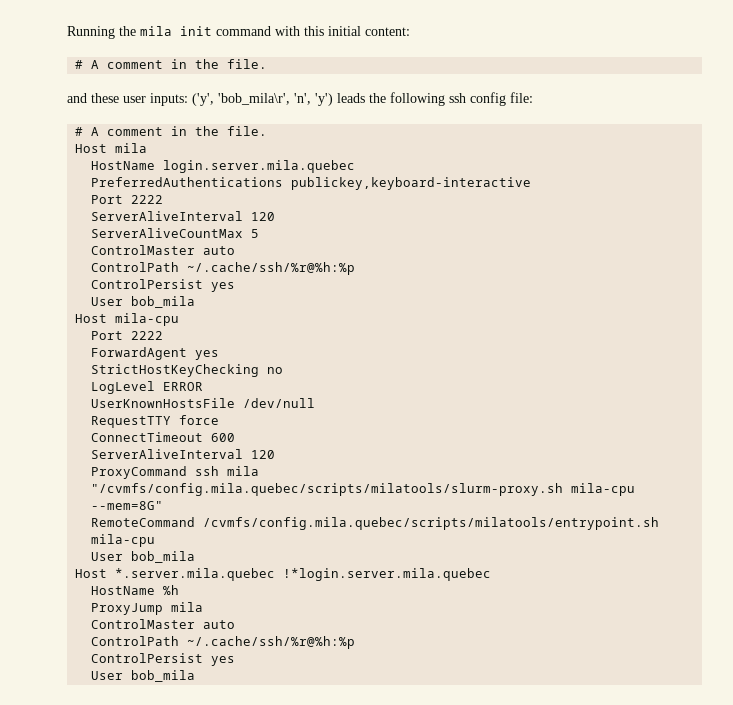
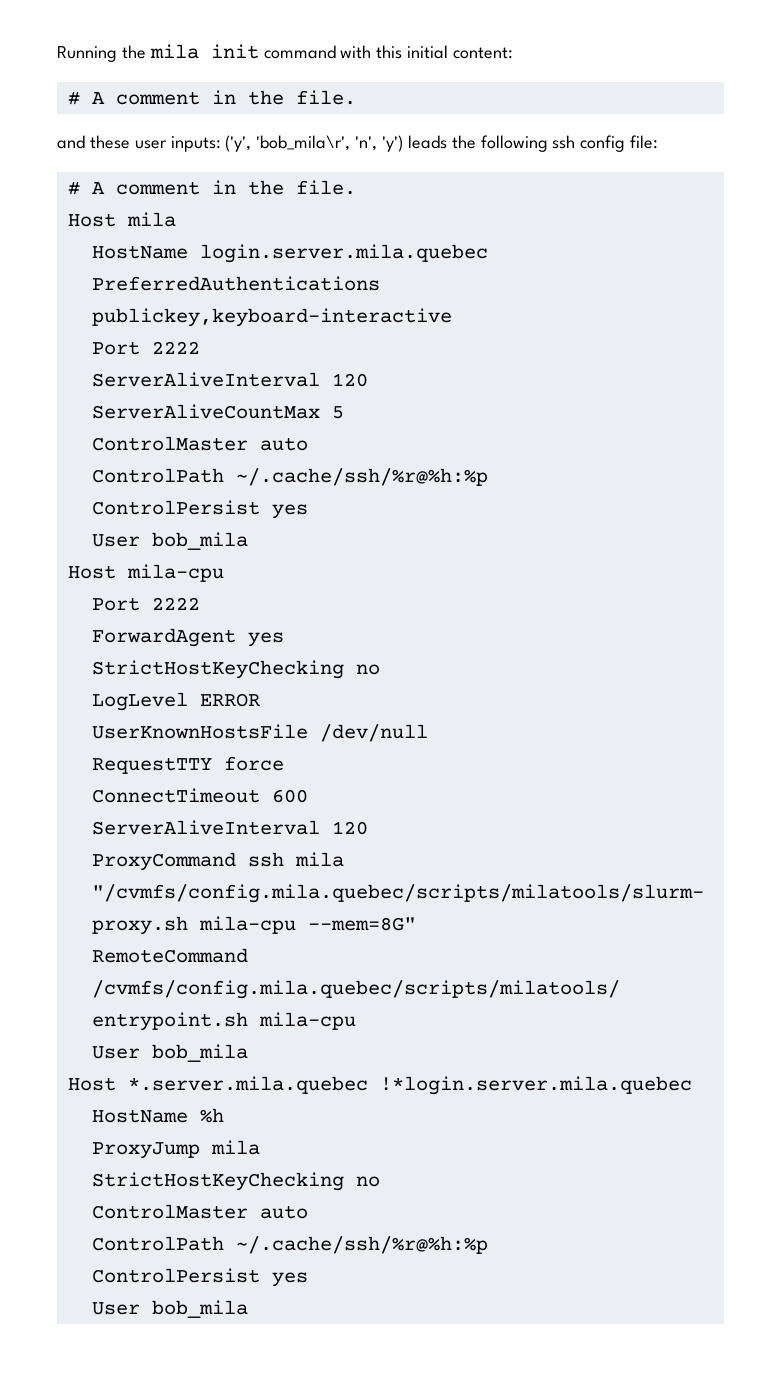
  ProxyJump mila
+ StrictHostKeyChecking no

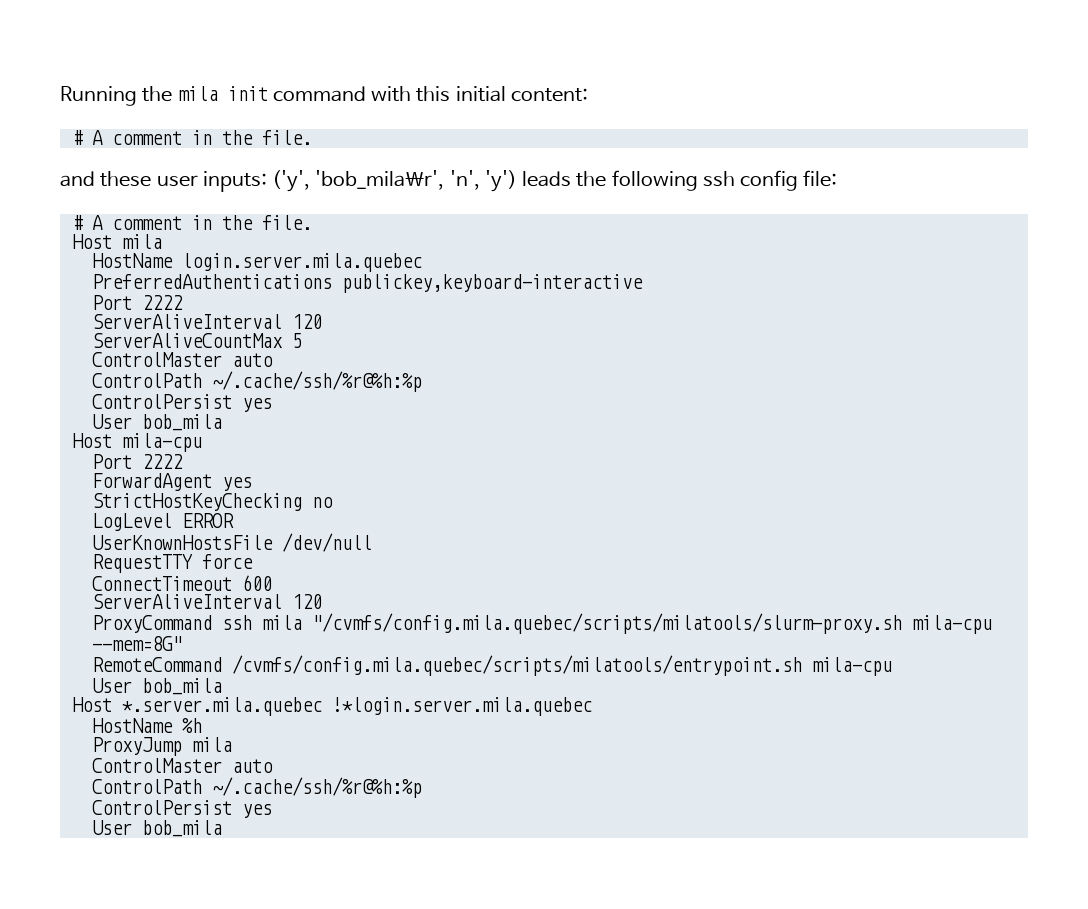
  ProxyJump mila
- StrictHostKeyChecking no

